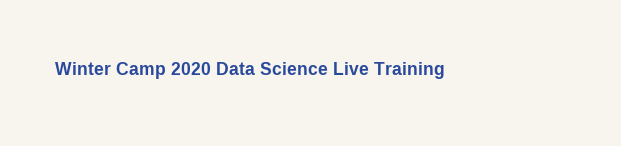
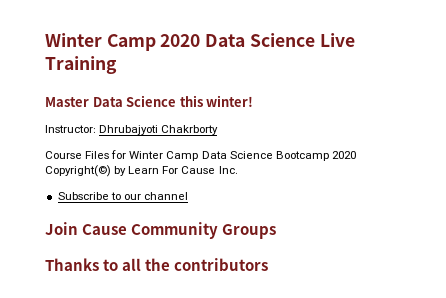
+ Master Data Science this winter!
+ Instructor: Dhrubajyoti Chakrborty
+ Course Files for Winter Camp Data Science Bootcamp 2020 Copyright(©) by Learn For Cause Inc.
+ Subscribe to our channel
+ Join Cause Community Groups
+ Thanks to all the contributors

